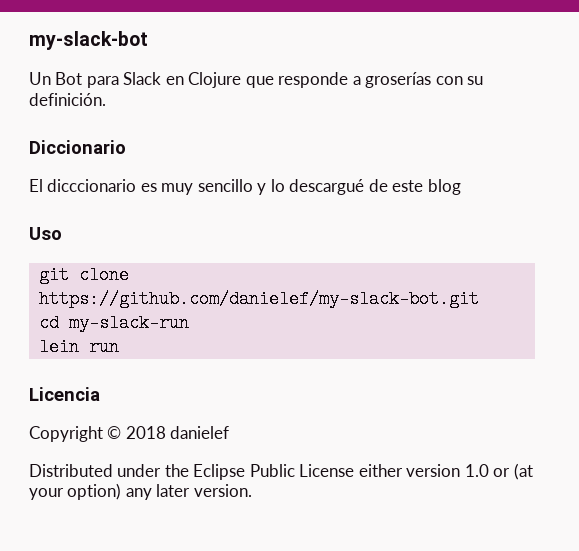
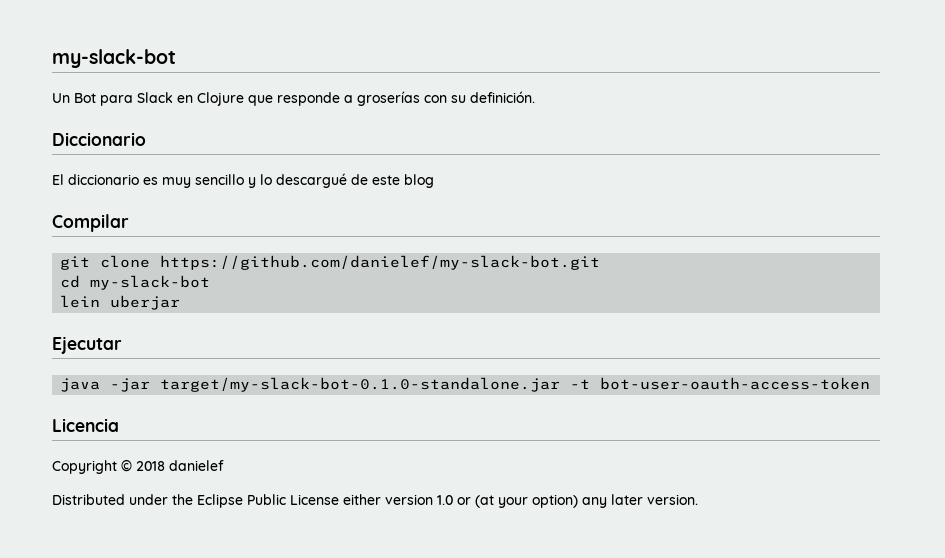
- El dicccionario es muy sencillo y lo descargué de este blog
+ El diccionario es muy sencillo y lo descargué de este blog
- Uso
+ Compilar
- cd my-slack-run
+ cd my-slack-bot
- lein run
+ lein uberjar
+ Ejecutar
+ java -jar target/my-slack-bot-0.1.0-standalone.jar -t bot-user-oauth-access-token

